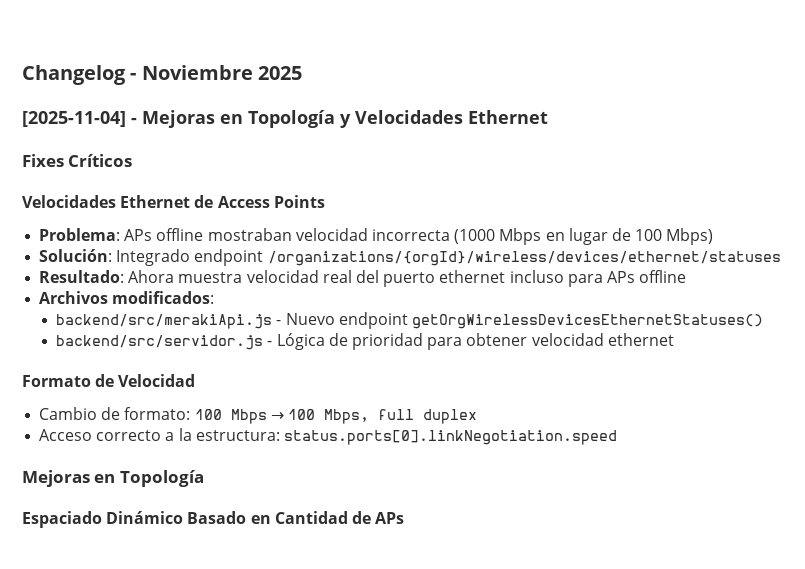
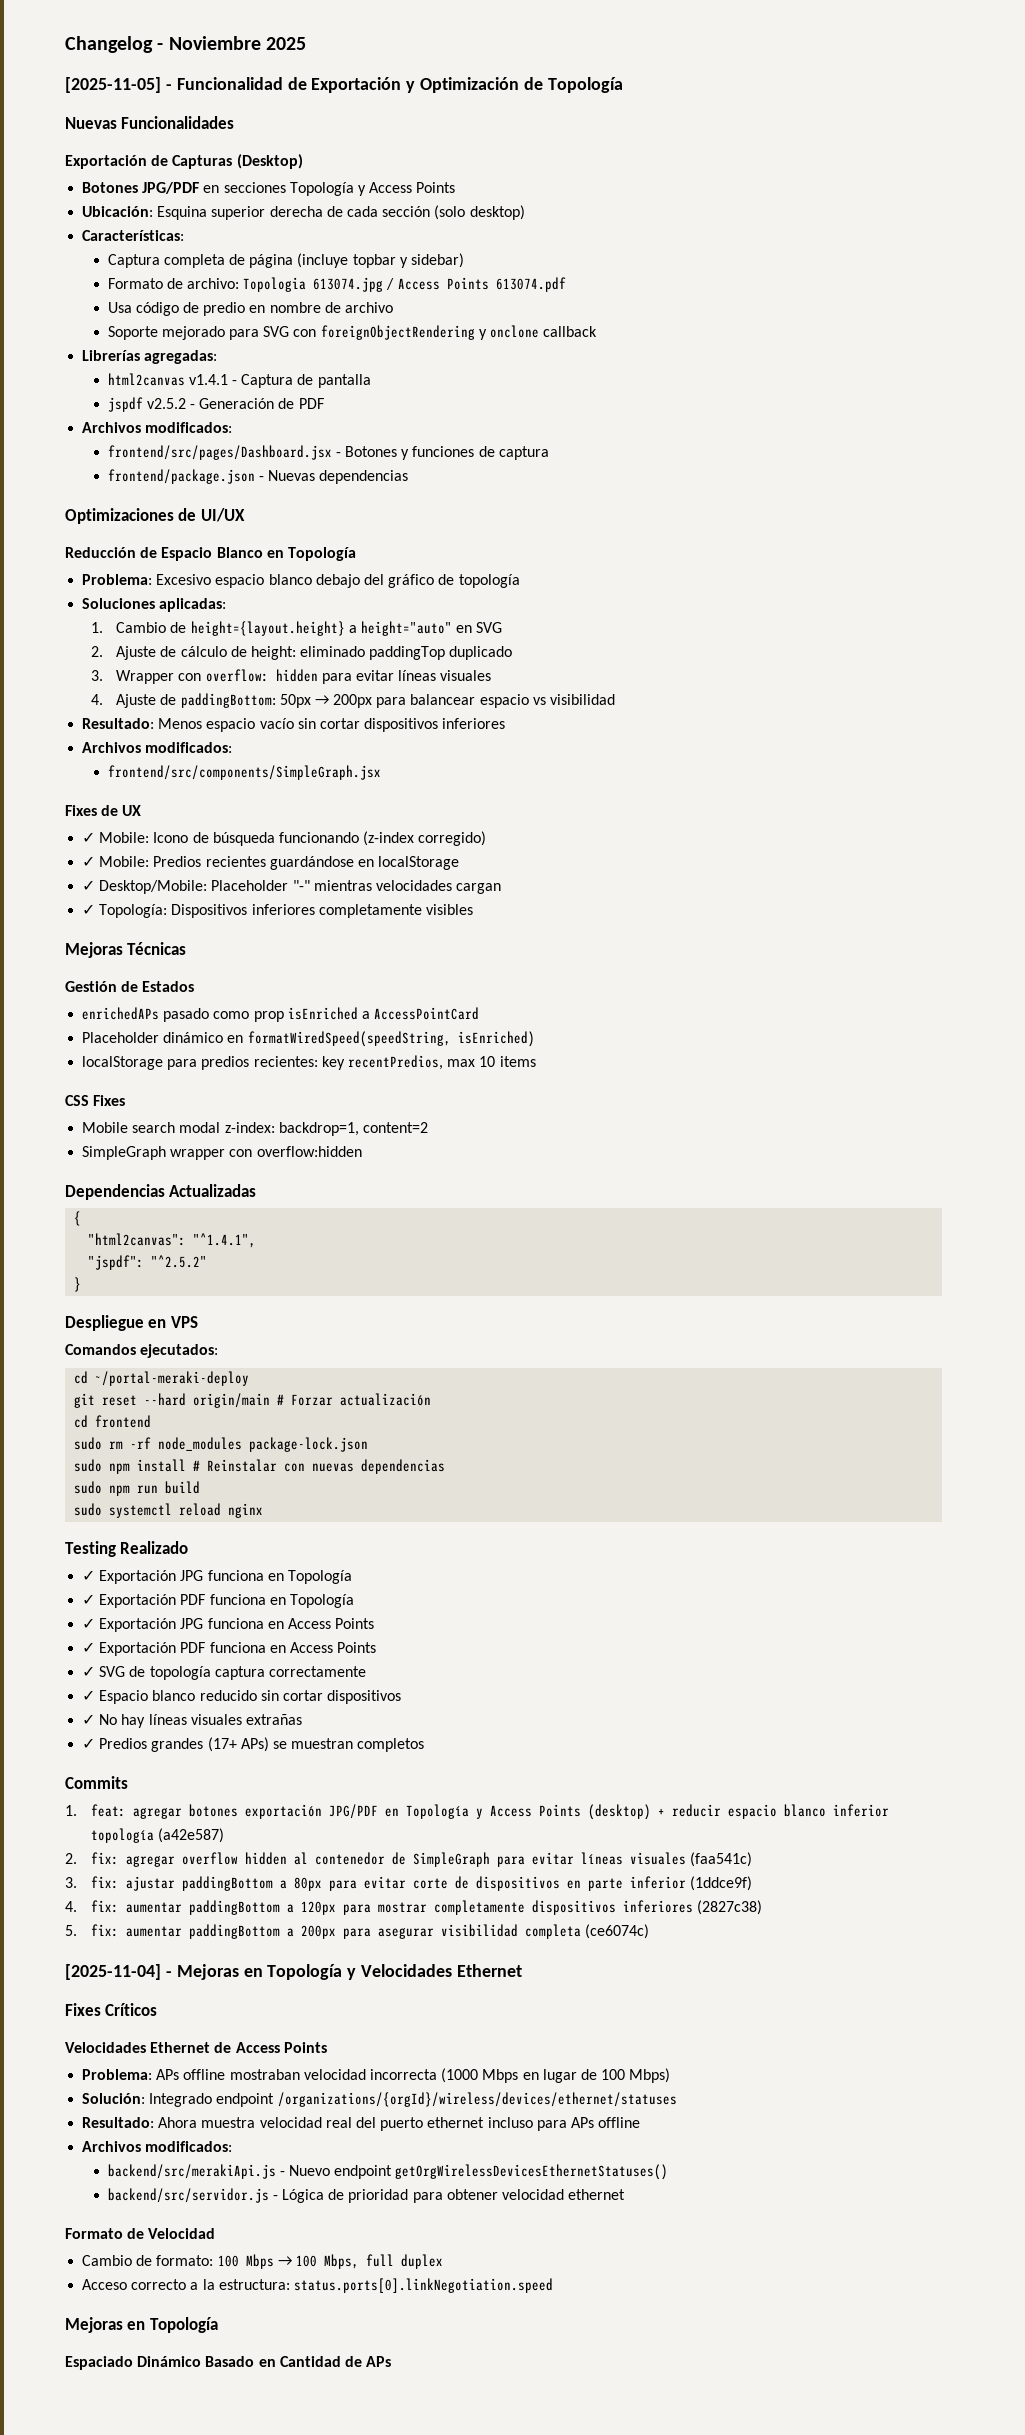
+ [2025-11-05] - Funcionalidad de Exportación y Optimización de Topología
+ Nuevas Funcionalidades
+ Exportación de Capturas (Desktop)
+ Botones JPG/PDF en secciones Topología y Access Points
+ Ubicación: Esquina superior derecha de cada sección (solo desktop)
+ Características:
+ Captura completa de página (incluye topbar y sidebar)
+ Formato de archivo: Topologia 613074.jpg / Access Points 613074.pdf
+ Usa código de predio en nombre de archivo
+ Soporte mejorado para SVG con foreignObjectRendering y onclone callback
+ Librerías agregadas:
+ html2canvas v1.4.1 - Captura de pantalla
+ jspdf v2.5.2 - Generación de PDF
+ Archivos modificados:
+ frontend/src/pages/Dashboard.jsx - Botones y funciones de captura
+ frontend/package.json - Nuevas dependencias
+ Optimizaciones de UI/UX
+ Reducción de Espacio Blanco en Topología
+ Problema: Excesivo espacio blanco debajo del gráfico de topología
+ Soluciones aplicadas:
+ 1. Cambio de height={layout.height} a height="auto" en SVG
+ 2. Ajuste de cálculo de height: eliminado paddingTop duplicado
+ 3. Wrapper con overflow: hidden para evitar líneas visuales
+ 4. Ajuste de paddingBottom: 50px → 200px para balancear espacio vs visibilidad
+ Resultado: Menos espacio vacío sin cortar dispositivos inferiores
+ Archivos modificados:
+ frontend/src/components/SimpleGraph.jsx
+ Fixes de UX
+ ✓ Mobile: Icono de búsqueda funcionando (z-index corregido)
+ ✓ Mobile: Predios recientes guardándose en localStorage
+ ✓ Desktop/Mobile: Placeholder "-" mientras velocidades cargan
+ ✓ Topología: Dispositivos inferiores completamente visibles
+ Mejoras Técnicas
+ Gestión de Estados
+ enrichedAPs pasado como prop isEnriched a AccessPointCard
+ Placeholder dinámico en formatWiredSpeed(speedString, isEnriched)
+ localStorage para predios recientes: key recentPredios, max 10 items
+ CSS Fixes
+ Mobile search modal z-index: backdrop=1, content=2
+ SimpleGraph wrapper con overflow:hidden
+ Dependencias Actualizadas
+ {
+ "html2canvas": "^1.4.1",
+ "jspdf": "^2.5.2"
+ }
+ Despliegue en VPS
+ Comandos ejecutados:
+ cd ~/portal-meraki-deploy
+ git reset --hard origin/main # Forzar actualización
+ cd frontend
+ sudo rm -rf node_modules package-lock.json
+ sudo npm install # Reinstalar con nuevas dependencias
+ sudo npm run build
+ sudo systemctl reload nginx
+ Testing Realizado
+ ✓ Exportación JPG funciona en Topología
+ ✓ Exportación PDF funciona en Topología
+ ✓ Exportación JPG funciona en Access Points
+ ✓ Exportación PDF funciona en Access Points
+ ✓ SVG de topología captura correctamente
+ ✓ Espacio blanco reducido sin cortar dispositivos
+ ✓ No hay líneas visuales extrañas
+ ✓ Predios grandes (17+ APs) se muestran completos
+ Commits
+ 1. feat: agregar botones exportación JPG/PDF en Topología y Access Points (desktop) + reducir espacio blanco inferior topología (a42e587)
+ 2. fix: agregar overflow hidden al contenedor de SimpleGraph para evitar líneas visuales (faa541c)
+ 3. fix: ajustar paddingBottom a 80px para evitar corte de dispositivos en parte inferior (1ddce9f)
+ 4. fix: aumentar paddingBottom a 120px para mostrar completamente dispositivos inferiores (2827c38)
+ 5. fix: aumentar paddingBottom a 200px para asegurar visibilidad completa (ce6074c)

